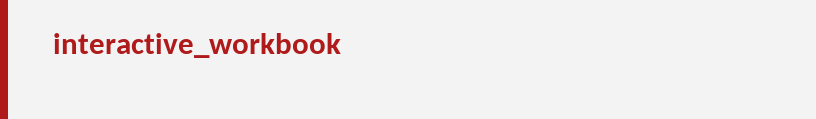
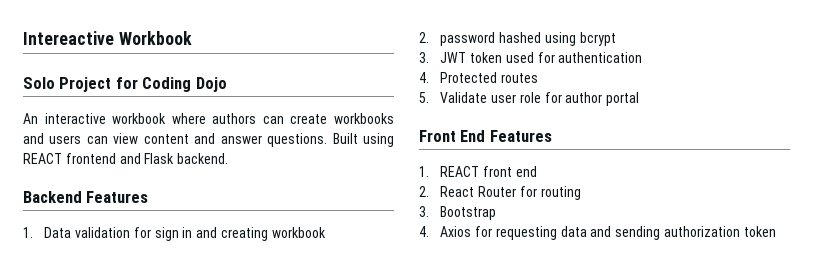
- interactive_workbook
+ Intereactive Workbook
+ Solo Project for Coding Dojo
+ An interactive workbook where authors can create workbooks and users can view content and answer questions. Built using REACT frontend and Flask backend.
+ Backend Features
+ 1. Data validation for sign in and creating workbook
+ 2. password hashed using bcrypt
+ 3. JWT token used for authentication
+ 4. Protected routes
+ 5. Validate user role for author portal
+ Front End Features
+ 1. REACT front end
+ 2. React Router for routing
+ 3. Bootstrap
+ 4. Axios for requesting data and sending authorization token

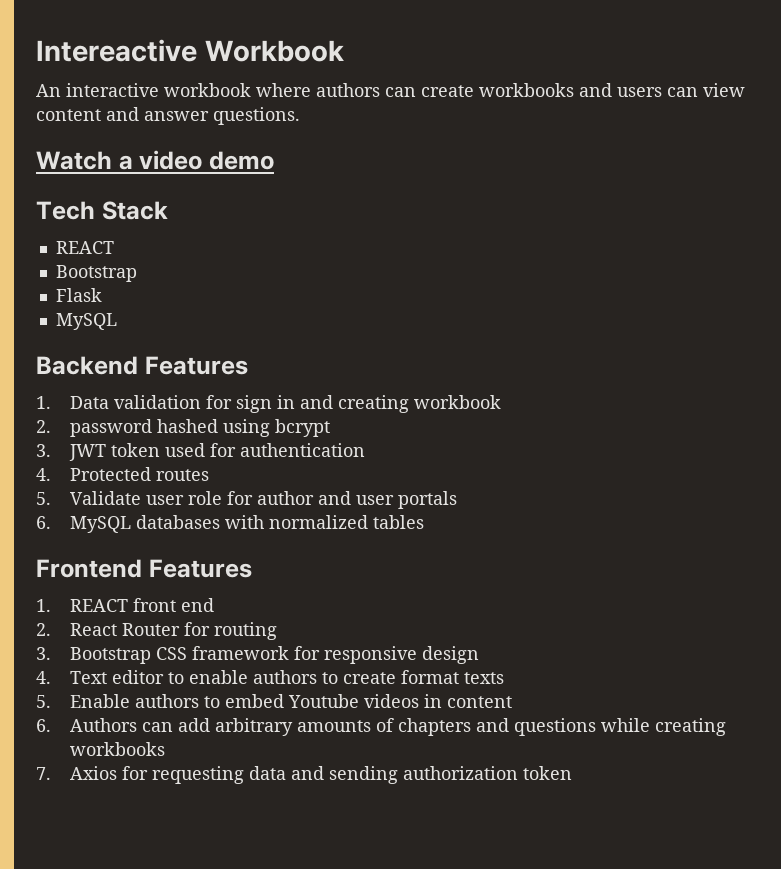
- Solo Project for Coding Dojo
- An interactive workbook where authors can create workbooks and users can view content and answer questions. Built using REACT frontend and Flask backend.
+ An interactive workbook where authors can create workbooks and users can view content and answer questions.
+ Watch a video demo
+ Tech Stack
+ REACT
+ Bootstrap
+ Flask
+ MySQL
- 5. Validate user role for author portal
- Front End Features
+ 5. Validate user role for author and user portals
+ 6. MySQL databases with normalized tables
+ Frontend Features
- 3. Bootstrap
- 4. Axios for requesting data and sending authorization token
+ 3. Bootstrap CSS framework for responsive design
+ 4. Text editor to enable authors to create format texts
+ 5. Enable authors to embed Youtube videos in content
+ 6. Authors can add arbitrary amounts of chapters and questions while creating workbooks
+ 7. Axios for requesting data and sending authorization token

